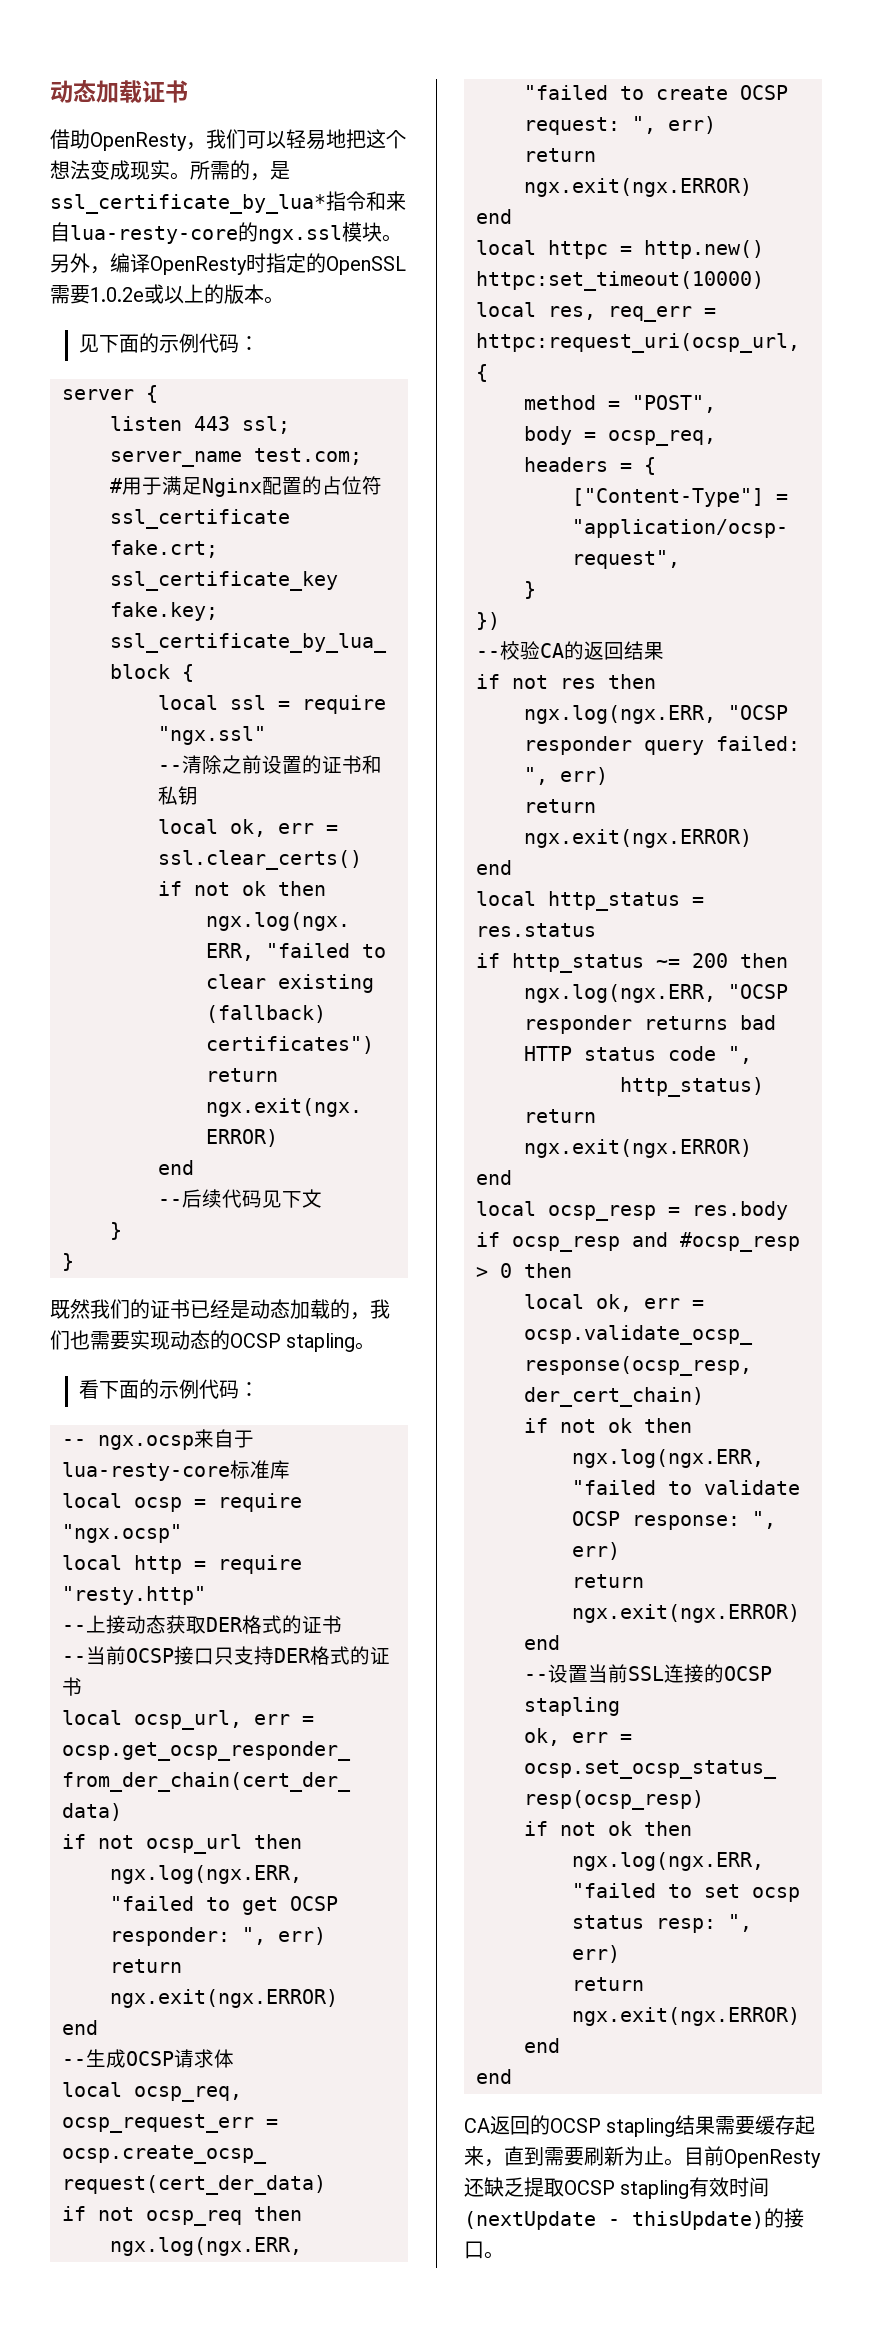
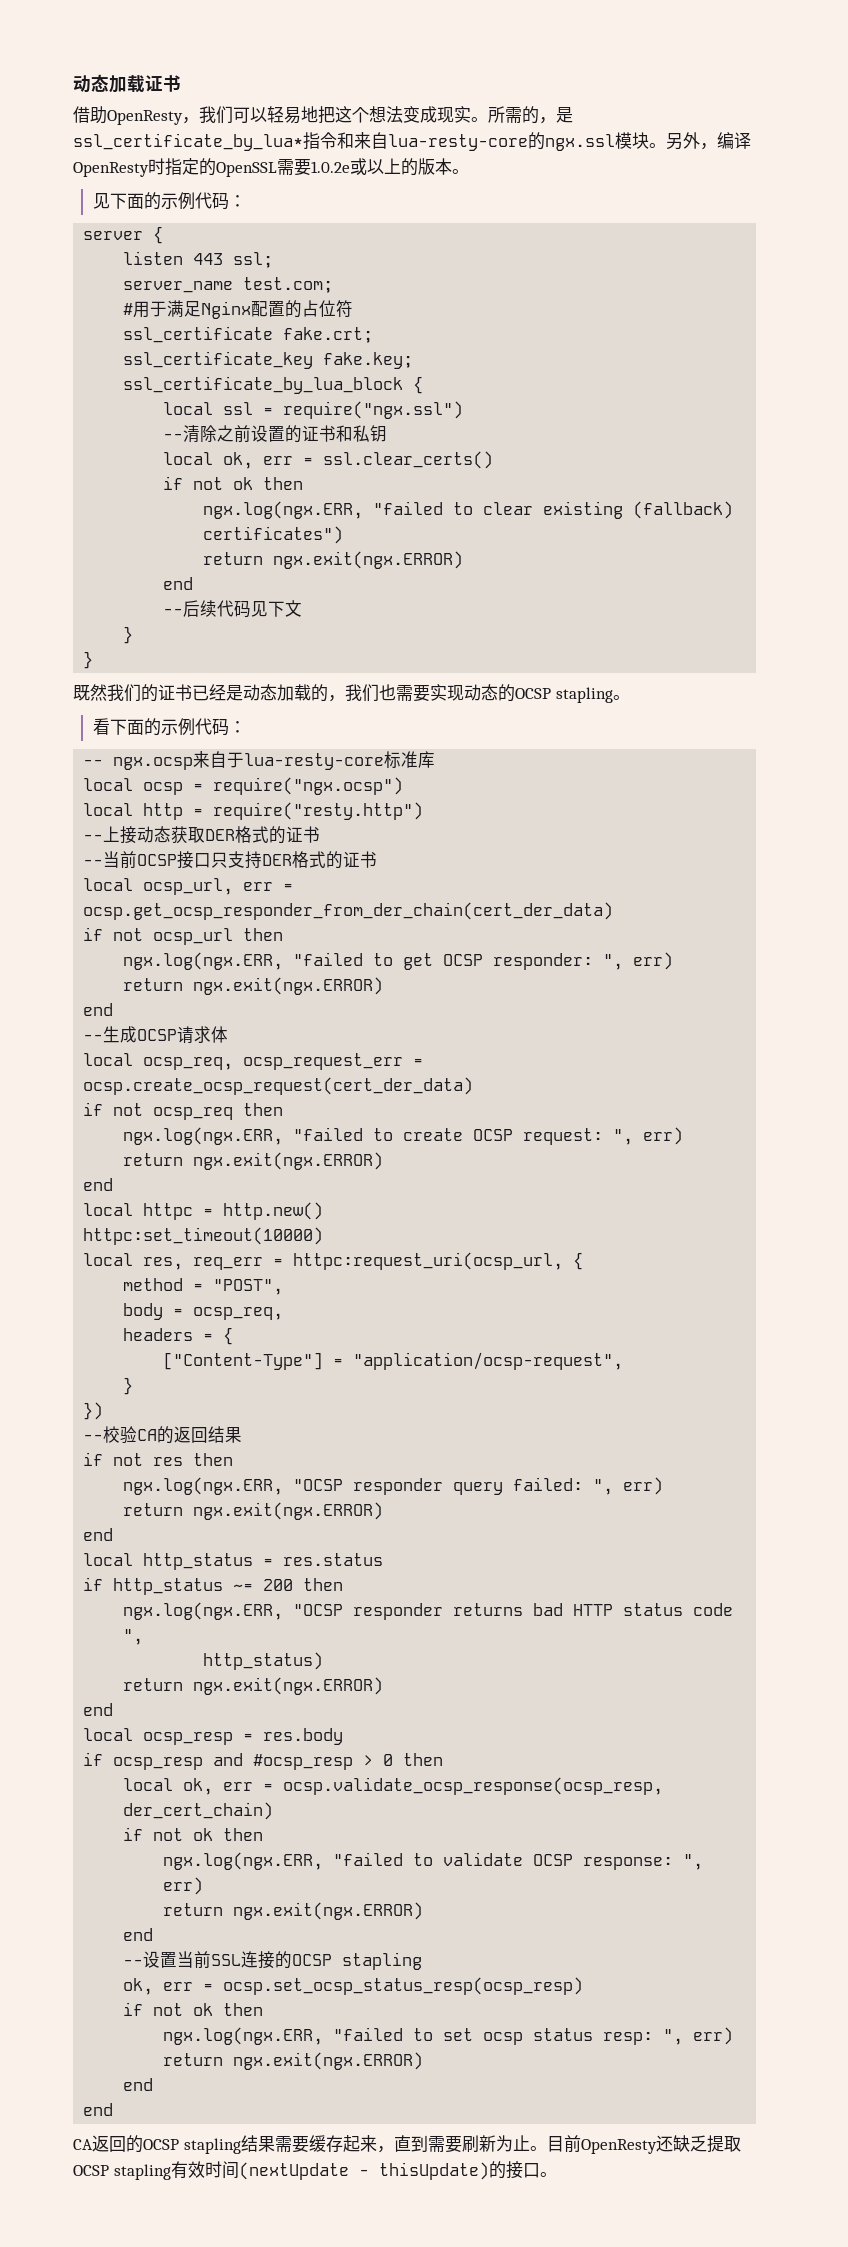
- local ssl = require "ngx.ssl"
+ local ssl = require("ngx.ssl")
- local ocsp = require "ngx.ocsp"
+ local ocsp = require("ngx.ocsp")
- local http = require "resty.http"
+ local http = require("resty.http")

